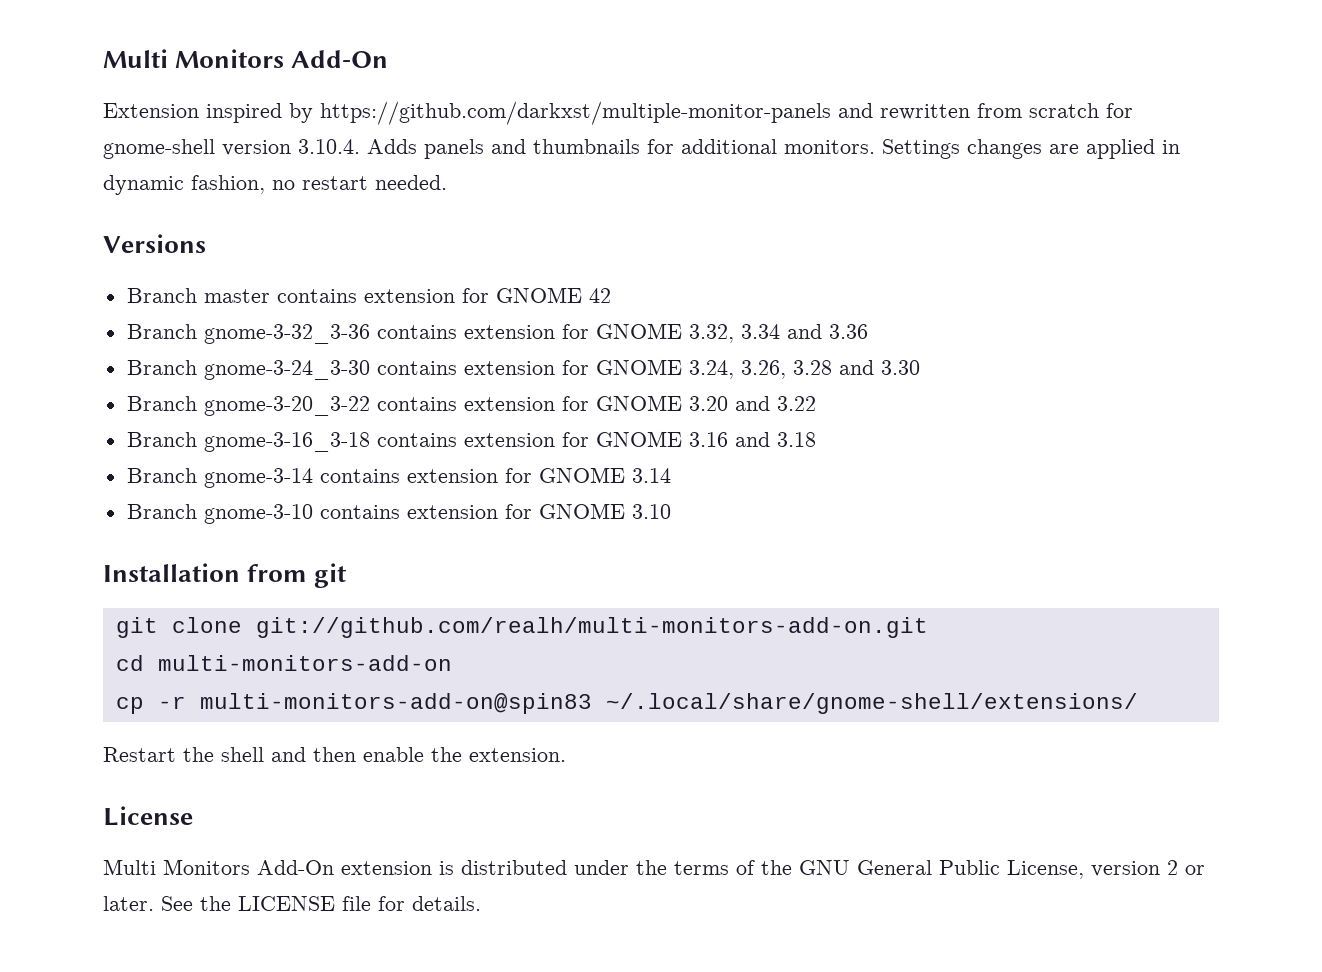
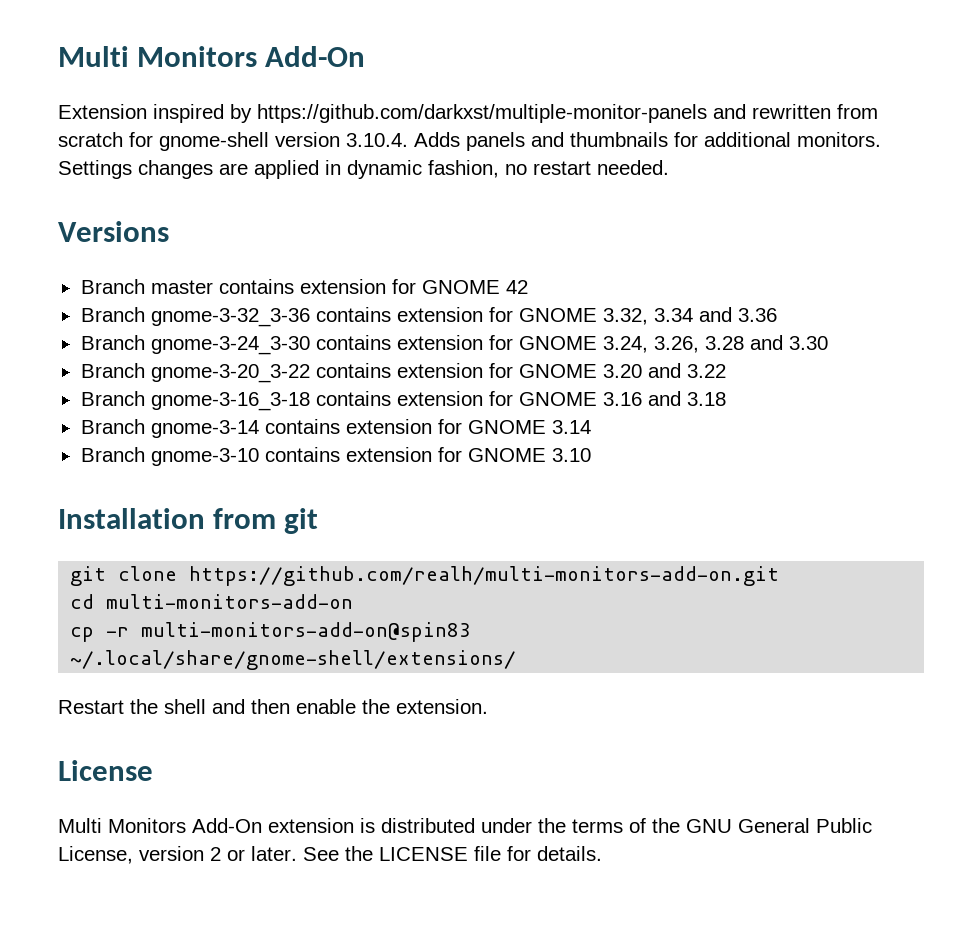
- git clone git://github.com/realh/multi-monitors-add-on.git
+ git clone https://github.com/realh/multi-monitors-add-on.git

